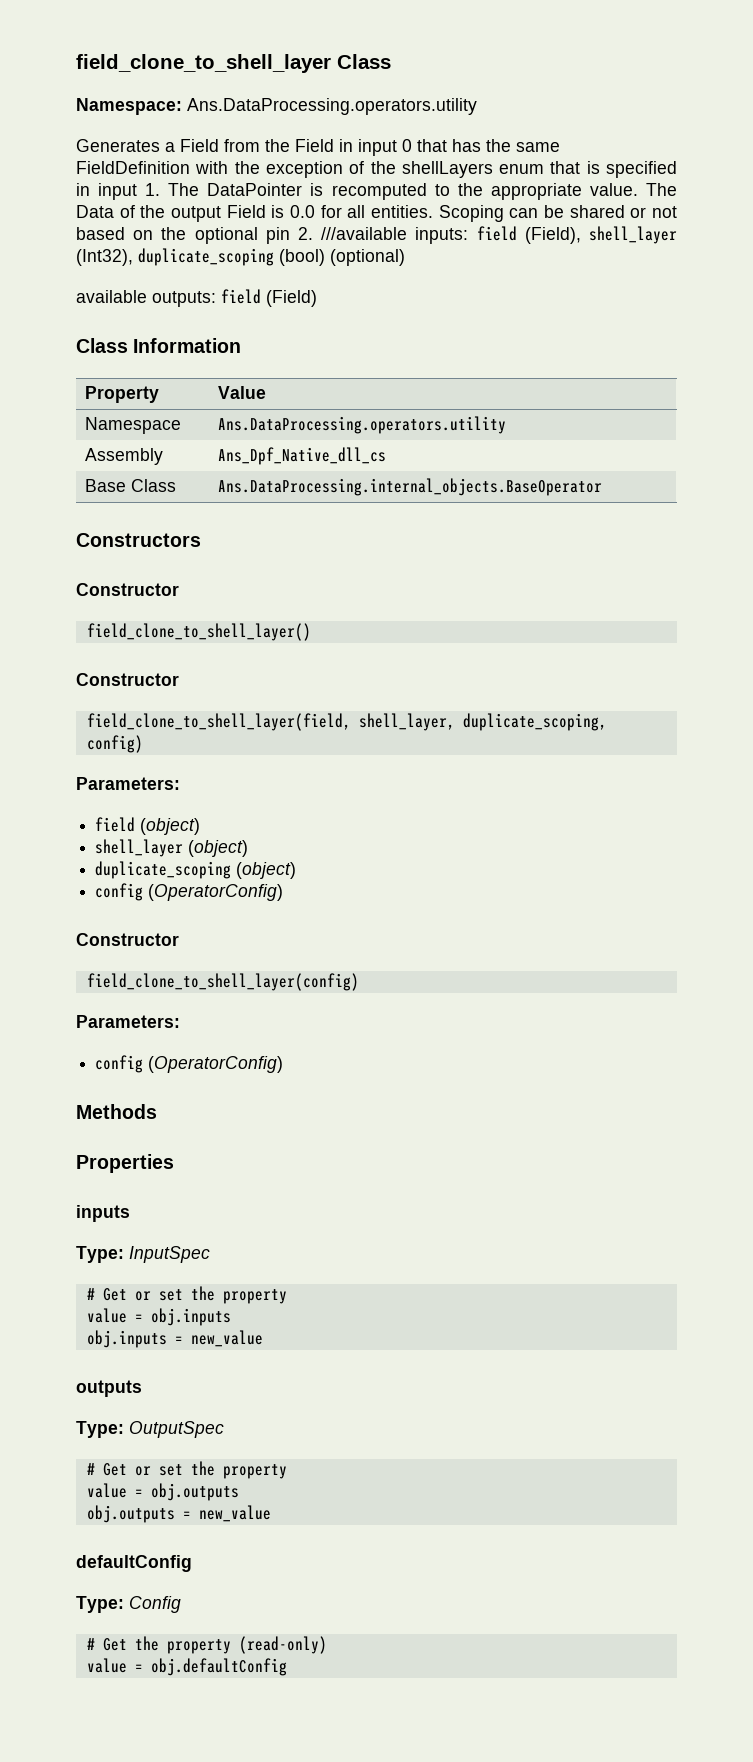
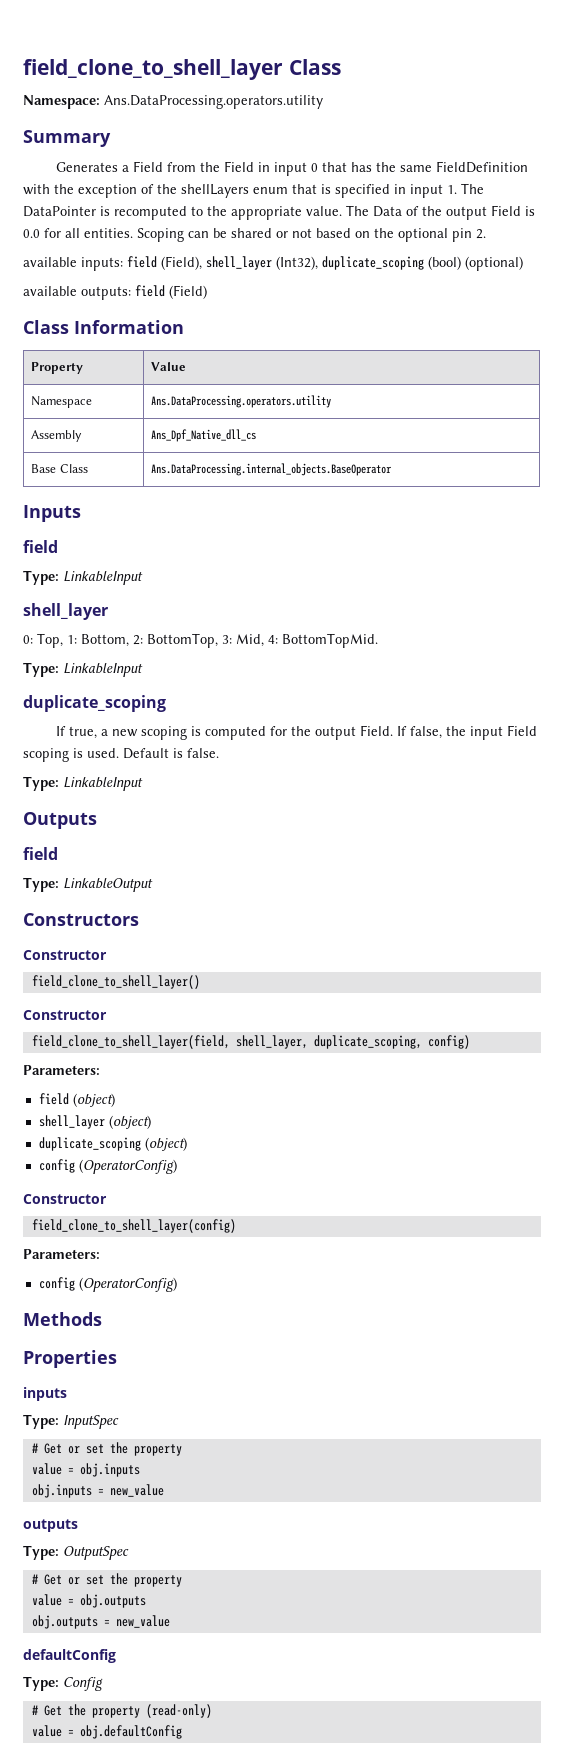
+ Summary
- Scoping can be shared or not based on the optional pin 2. ///available inputs: field (Field), shell_layer (Int32), duplicate_scoping (bool) (optional)
+ Scoping can be shared or not based on the optional pin 2.
+ available inputs: field (Field), shell_layer (Int32), duplicate_scoping (bool) (optional)
+ Inputs
+ field
+ Type: LinkableInput
+ shell_layer
+ 0: Top, 1: Bottom, 2: BottomTop, 3: Mid, 4: BottomTopMid.
+ Type: LinkableInput
+ duplicate_scoping
+ If true, a new scoping is computed for the output Field. If false, the input Field scoping is used. Default is false.
+ Type: LinkableInput
+ Outputs
+ field
+ Type: LinkableOutput

